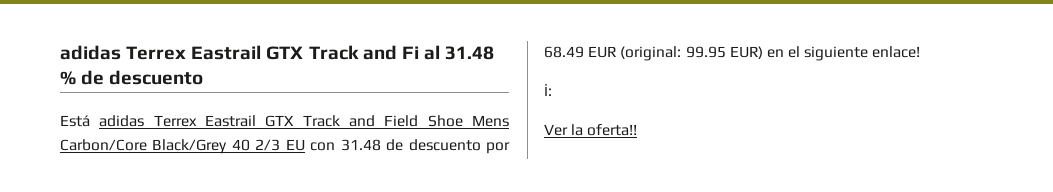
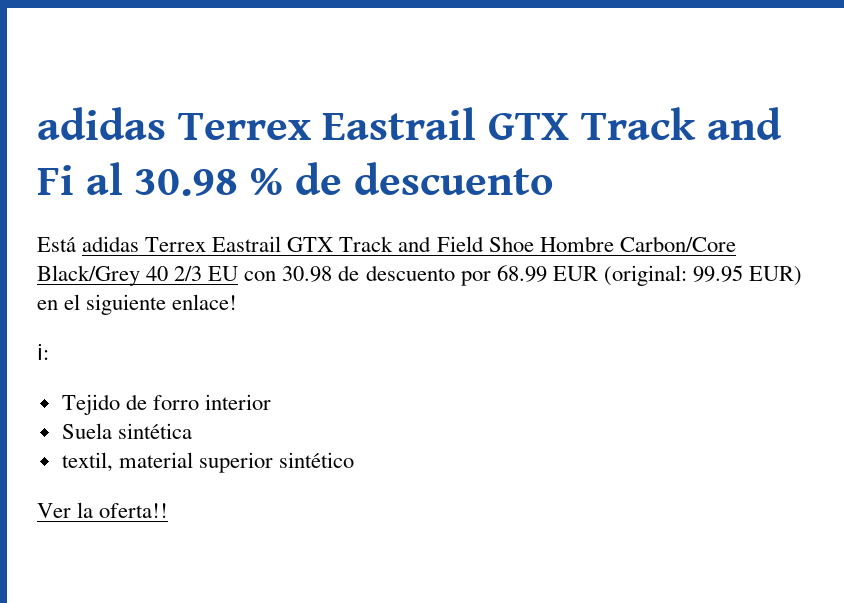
- adidas Terrex Eastrail GTX Track and Fi al 31.48 % de descuento
+ adidas Terrex Eastrail GTX Track and Fi al 30.98 % de descuento
- Está adidas Terrex Eastrail GTX Track and Field Shoe Mens Carbon/Core Black/Grey 40 2/3 EU con 31.48 de descuento por 68.49 EUR (original: 99.95 EUR) en el siguiente enlace!
+ Está adidas Terrex Eastrail GTX Track and Field Shoe Hombre Carbon/Core Black/Grey 40 2/3 EU con 30.98 de descuento por 68.99 EUR (original: 99.95 EUR) en el siguiente enlace!
+ Tejido de forro interior
+ Suela sintética
+ textil, material superior sintético

